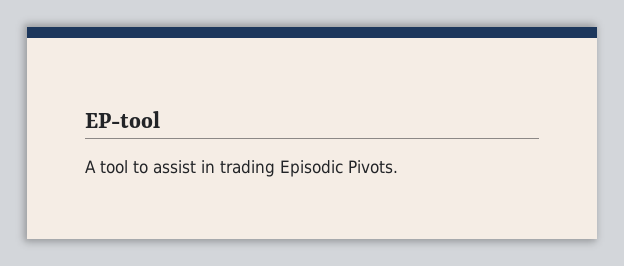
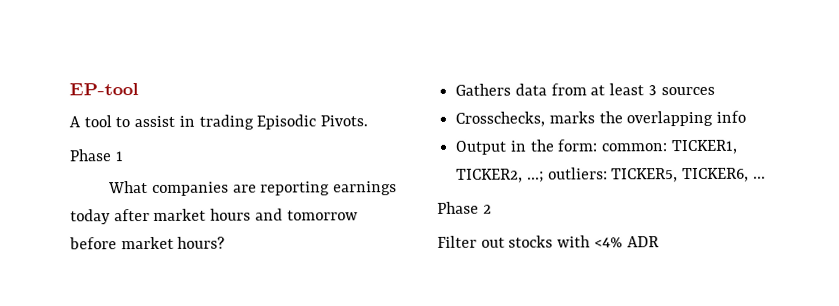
+ Phase 1
+ What companies are reporting earnings today after market hours and tomorrow before market hours?
+ Gathers data from at least 3 sources
+ Crosschecks, marks the overlapping info
+ Output in the form: common: TICKER1, TICKER2, ...; outliers: TICKER5, TICKER6, ...
+ Phase 2
+ Filter out stocks with <4% ADR

